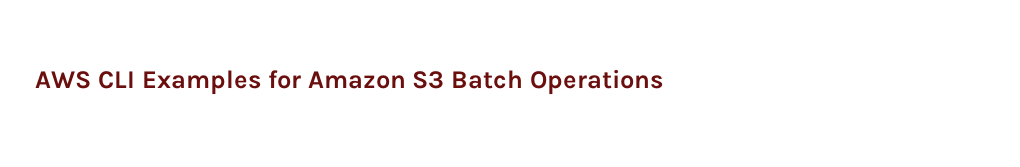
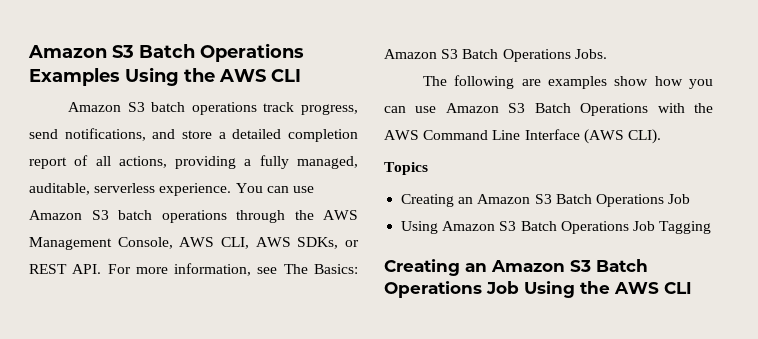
- AWS CLI Examples for Amazon S3 Batch Operations
+ Amazon S3 Batch Operations Examples Using the AWS CLI
+ Amazon S3 batch operations track progress, send notifications, and store a detailed completion report of all actions, providing a fully managed, auditable, serverless experience. You can use Amazon S3 batch operations through the AWS Management Console, AWS CLI, AWS SDKs, or REST API. For more information, see The Basics: Amazon S3 Batch Operations Jobs.
+ The following are examples show how you can use Amazon S3 Batch Operations with the AWS Command Line Interface (AWS CLI).
+ Topics
+ Creating an Amazon S3 Batch Operations Job
+ Using Amazon S3 Batch Operations Job Tagging
+ Creating an Amazon S3 Batch Operations Job Using the AWS CLI

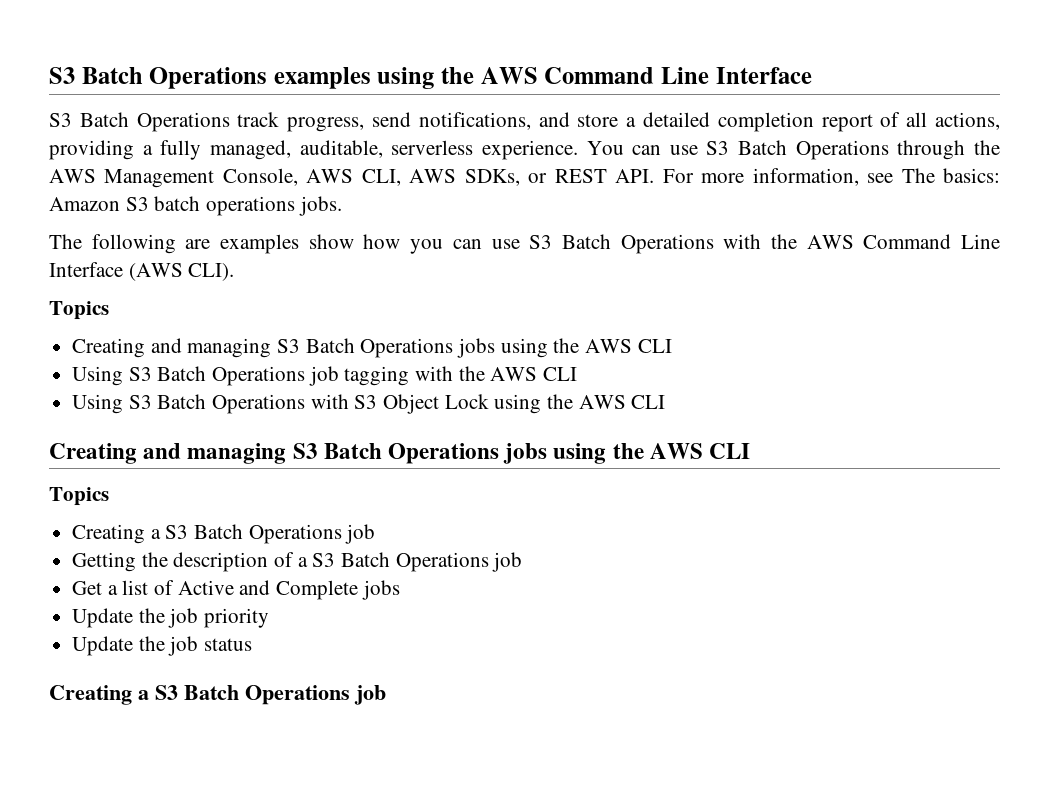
- Amazon S3 Batch Operations Examples Using the AWS CLI
- Amazon S3 batch operations track progress, send notifications, and store a detailed completion report of all actions, providing a fully managed, auditable, serverless experience.
+ S3 Batch Operations examples using the AWS Command Line Interface
+ S3 Batch Operations track progress, send notifications, and store a detailed completion report of all actions, providing a fully managed, auditable, serverless experience.
- You can use Amazon S3 batch operations through the AWS Management Console, AWS CLI, AWS SDKs, or REST API. For more information, see The Basics: Amazon S3 Batch Operations Jobs.
+ You can use S3 Batch Operations through the AWS Management Console, AWS CLI, AWS SDKs, or REST API. For more information, see The basics: Amazon S3 batch operations jobs.
- The following are examples show how you can use Amazon S3 Batch Operations with the AWS Command Line Interface (AWS CLI).
+ The following are examples show how you can use S3 Batch Operations with the AWS Command Line Interface (AWS CLI).
  Topics
- Creating an Amazon S3 Batch Operations Job
- Using Amazon S3 Batch Operations Job Tagging
- Creating an Amazon S3 Batch Operations Job Using the AWS CLI
+ Creating and managing S3 Batch Operations jobs using the AWS CLI
+ Using S3 Batch Operations job tagging with the AWS CLI
+ Using S3 Batch Operations with S3 Object Lock using the AWS CLI
+ Creating and managing S3 Batch Operations jobs using the AWS CLI
+ Topics
+ Creating a S3 Batch Operations job
+ Getting the description of a S3 Batch Operations job
+ Get a list of Active and Complete jobs
+ Update the job priority
+ Update the job status
+ Creating a S3 Batch Operations job

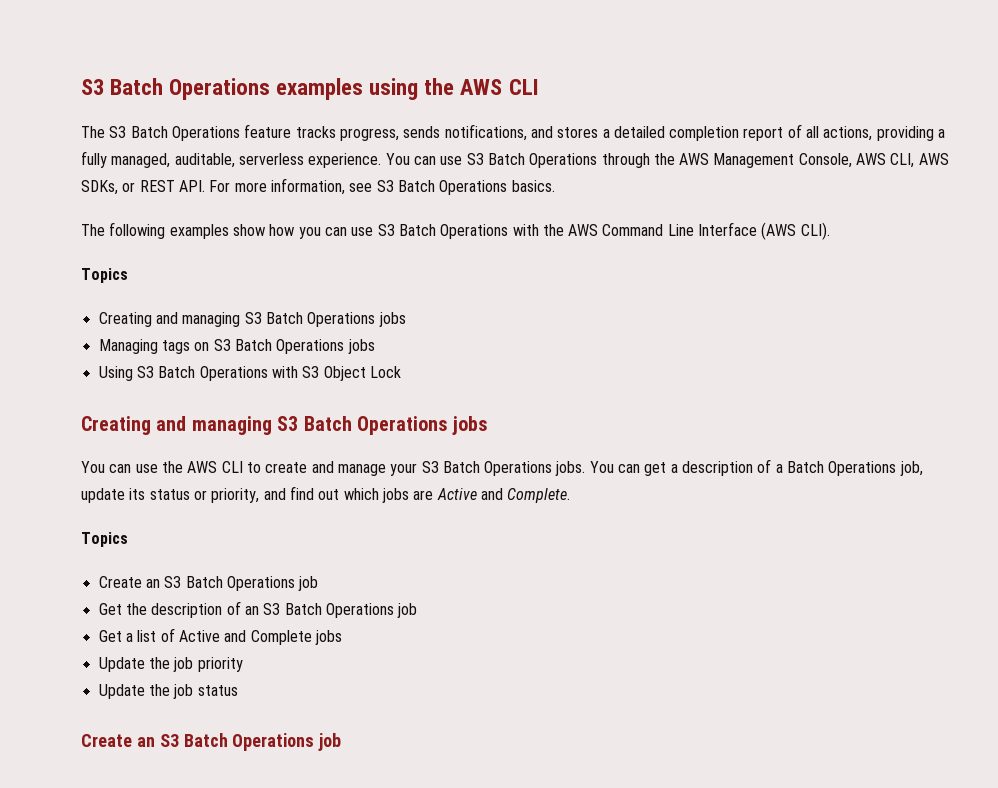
- S3 Batch Operations examples using the AWS Command Line Interface
- S3 Batch Operations track progress, send notifications, and store a detailed completion report of all actions, providing a fully managed, auditable, serverless experience.
+ S3 Batch Operations examples using the AWS CLI
+ The S3 Batch Operations feature tracks progress, sends notifications, and stores a detailed completion report of all actions, providing a fully managed, auditable, serverless experience.
- You can use S3 Batch Operations through the AWS Management Console, AWS CLI, AWS SDKs, or REST API. For more information, see The basics: Amazon S3 batch operations jobs.
+ You can use S3 Batch Operations through the AWS Management Console, AWS CLI, AWS SDKs, or REST API. For more information, see S3 Batch Operations basics.
- The following are examples show how you can use S3 Batch Operations with the AWS Command Line Interface (AWS CLI).
+ The following examples show how you can use S3 Batch Operations with the AWS Command Line Interface (AWS CLI).
  Topics
- Creating and managing S3 Batch Operations jobs using the AWS CLI
- Using S3 Batch Operations job tagging with the AWS CLI
+ Creating and managing S3 Batch Operations jobs
+ Managing tags on S3 Batch Operations jobs
- Using S3 Batch Operations with S3 Object Lock using the AWS CLI
- Creating and managing S3 Batch Operations jobs using the AWS CLI
+ Using S3 Batch Operations with S3 Object Lock
+ Creating and managing S3 Batch Operations jobs
+ You can use the AWS CLI to create and manage your S3 Batch Operations jobs. You can get a description of a Batch Operations job, update its status or priority, and find out which jobs are Active and Complete.
  Topics
- Creating a S3 Batch Operations job
- Getting the description of a S3 Batch Operations job
+ Create an S3 Batch Operations job
+ Get the description of an S3 Batch Operations job
  Update the job status
- Creating a S3 Batch Operations job
+ Create an S3 Batch Operations job

